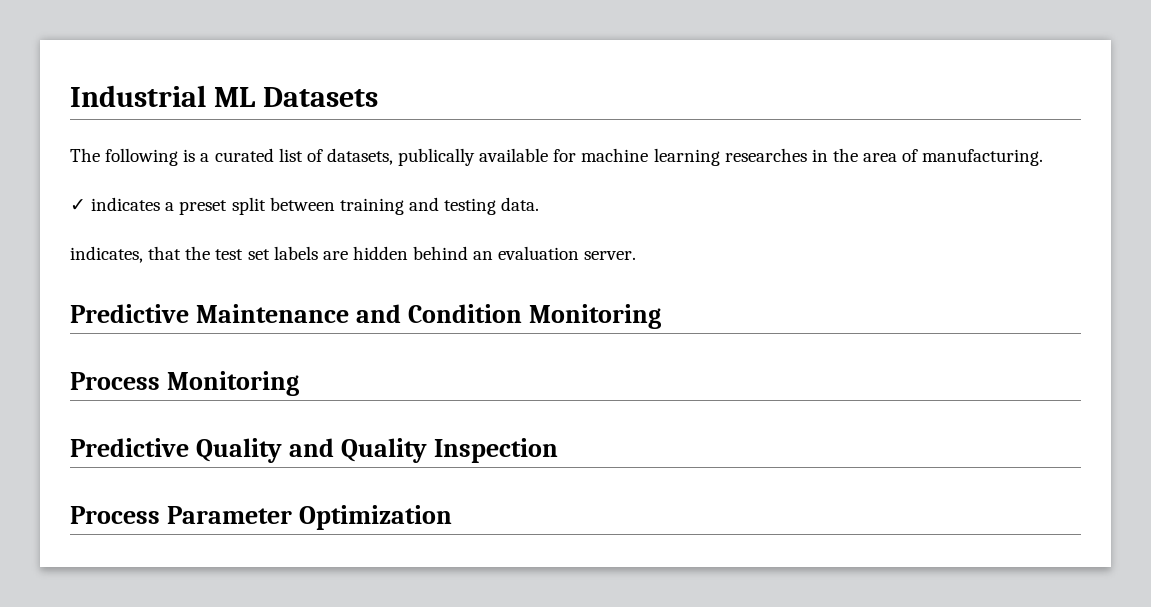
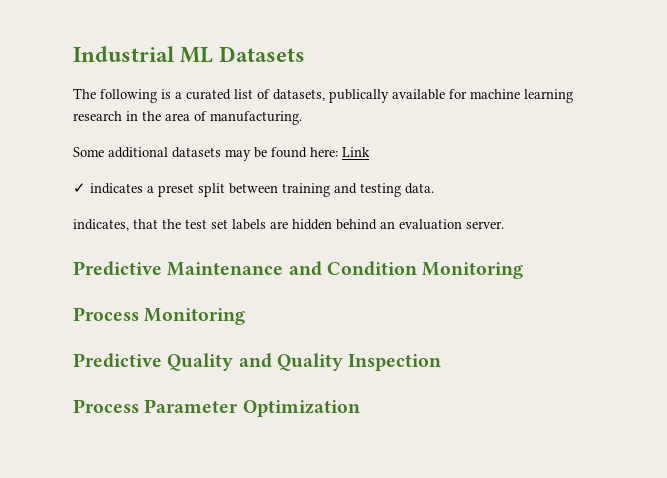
- The following is a curated list of datasets, publically available for machine learning researches in the area of manufacturing.
+ The following is a curated list of datasets, publically available for machine learning research in the area of manufacturing.
+ Some additional datasets may be found here: Link

